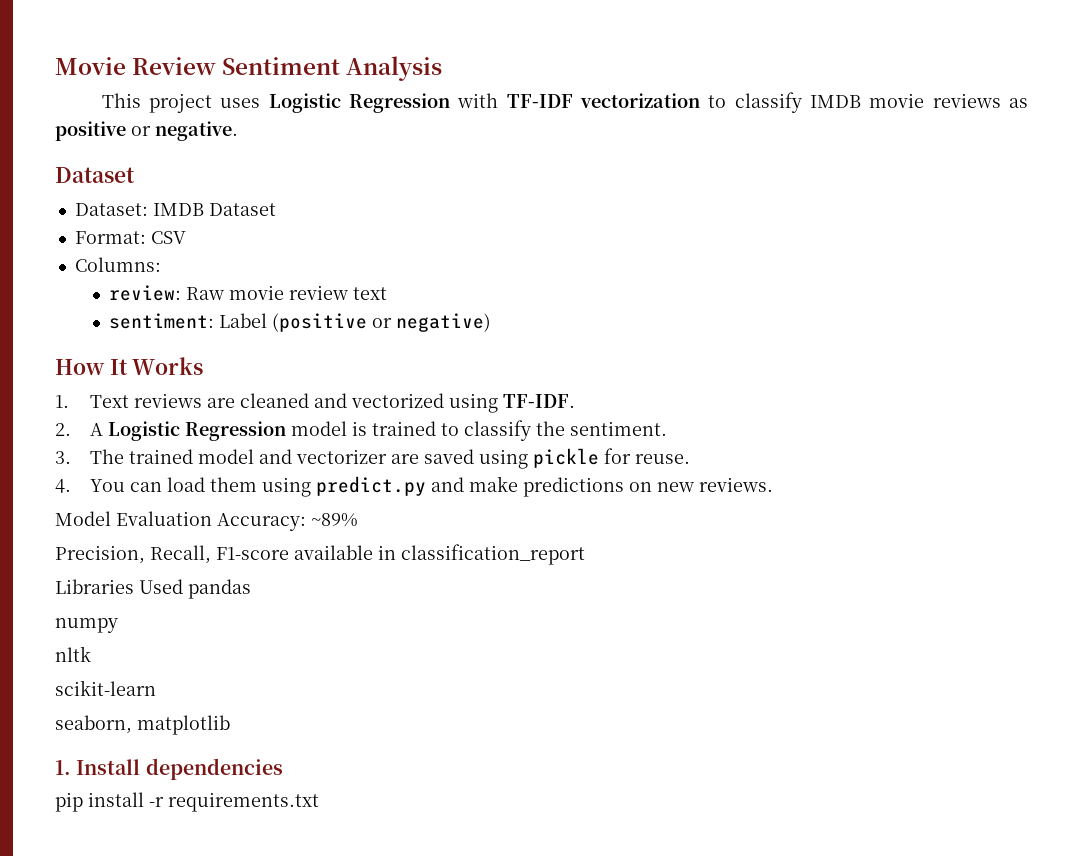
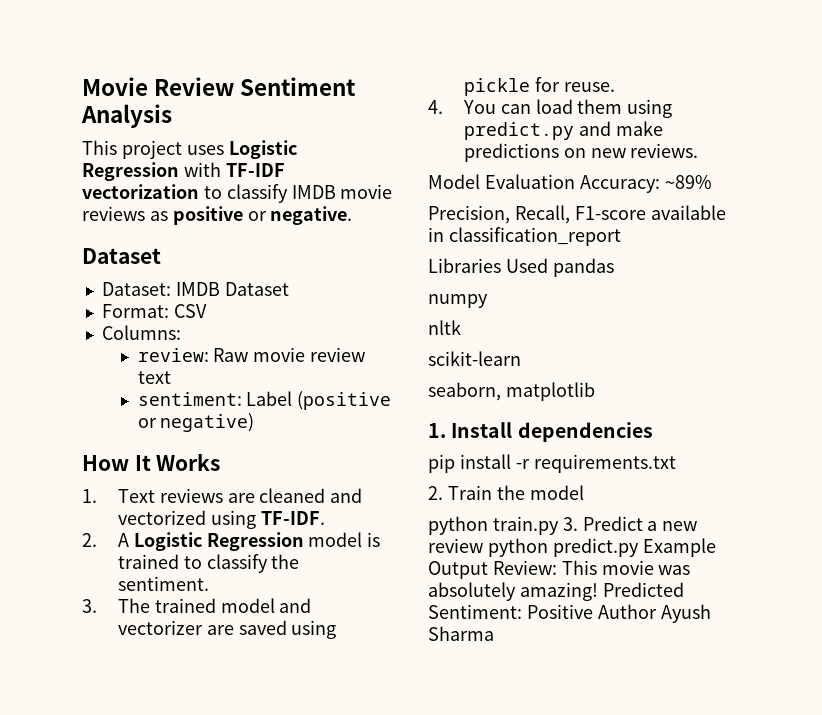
+ 2. Train the model
+ python train.py 3. Predict a new review python predict.py Example Output Review: This movie was absolutely amazing! Predicted Sentiment: Positive Author Ayush Sharma

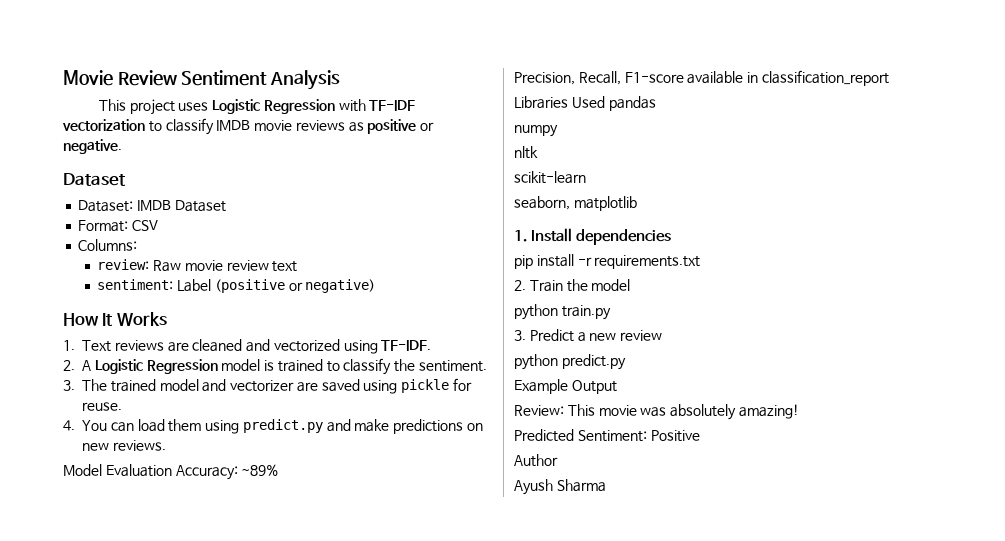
- python train.py 3. Predict a new review python predict.py Example Output Review: This movie was absolutely amazing! Predicted Sentiment: Positive Author Ayush Sharma
+ python train.py
+ 3. Predict a new review
+ python predict.py
+ Example Output
+ Review: This movie was absolutely amazing!
+ Predicted Sentiment: Positive
+ Author
+ Ayush Sharma

